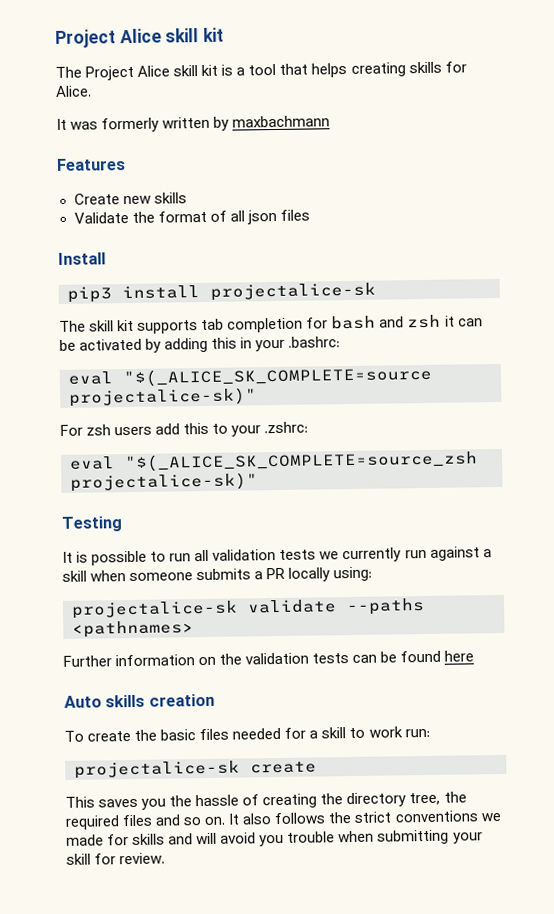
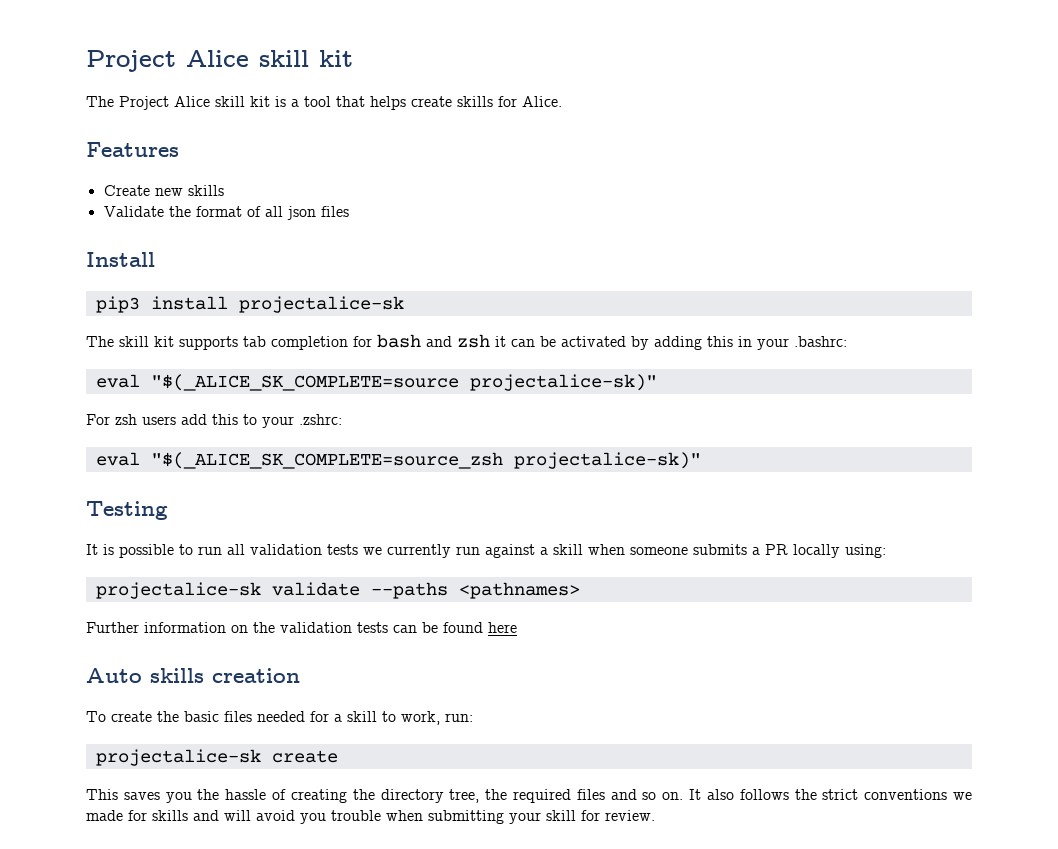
- The Project Alice skill kit is a tool that helps creating skills for Alice.
+ The Project Alice skill kit is a tool that helps create skills for Alice.
- It was formerly written by maxbachmann
- To create the basic files needed for a skill to work run:
+ To create the basic files needed for a skill to work, run:

